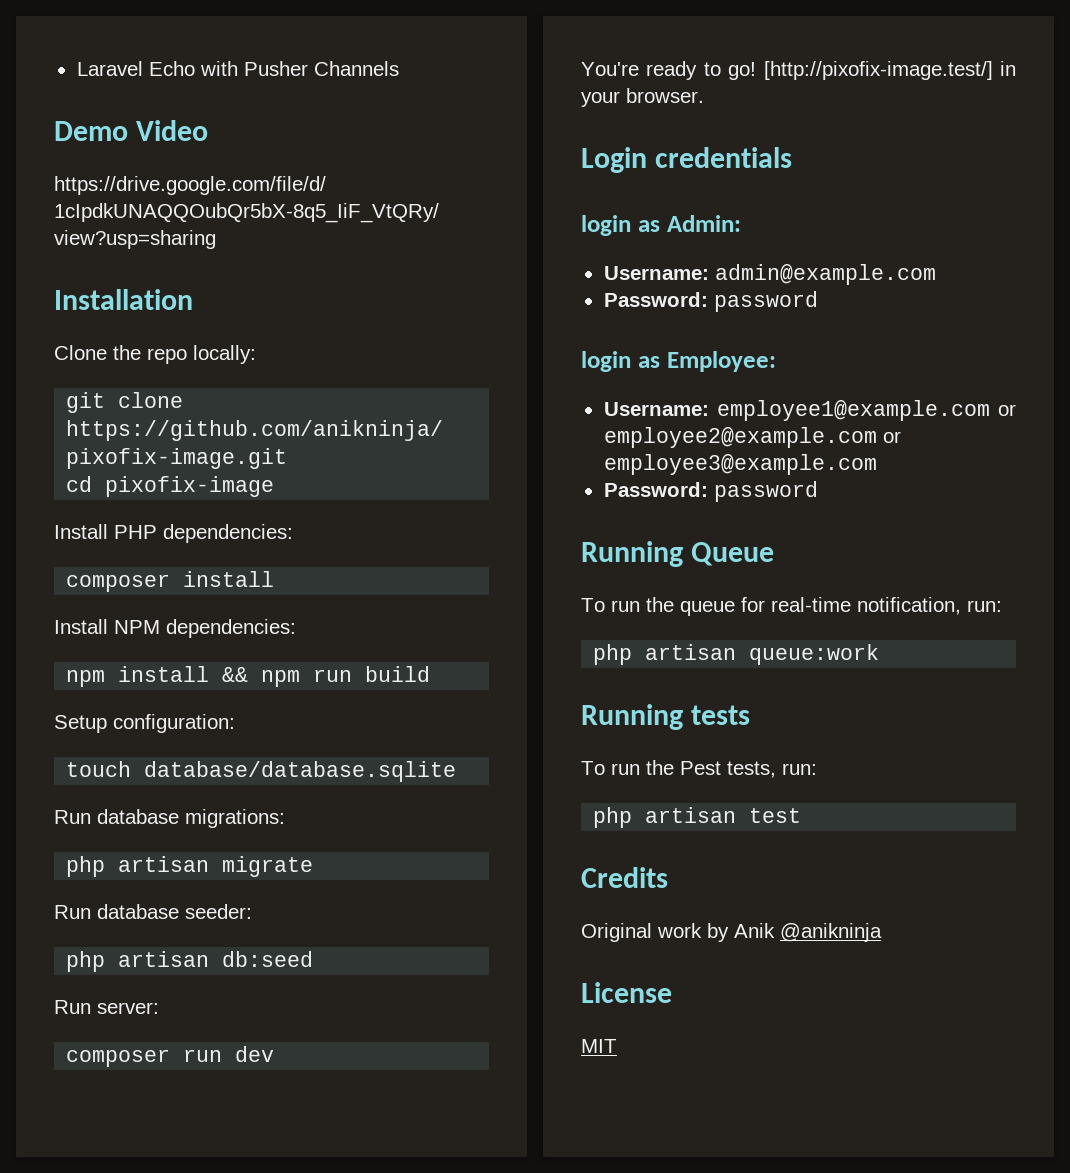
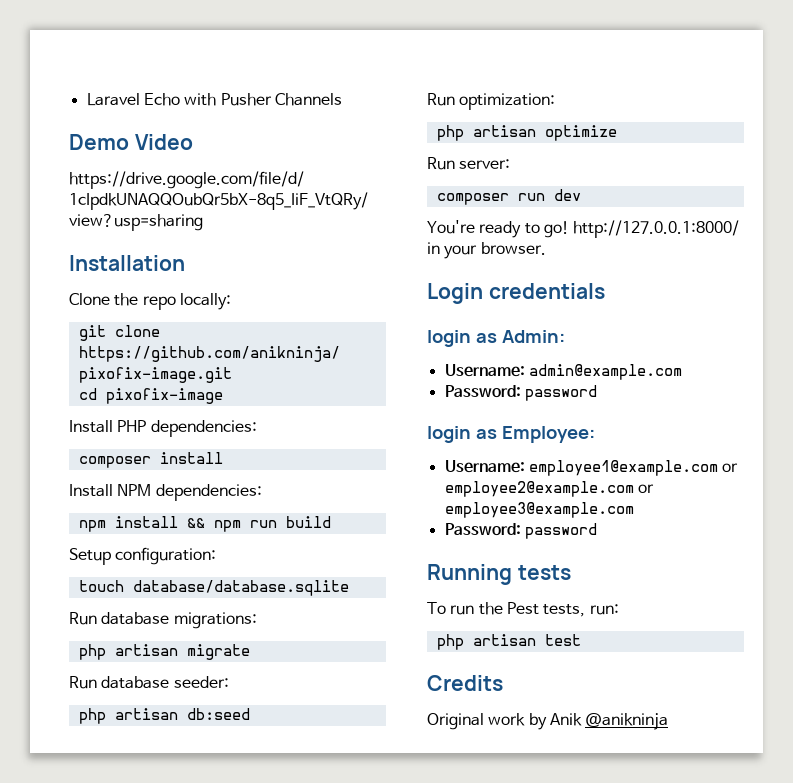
+ Run optimization:
+ php artisan optimize
- You're ready to go! [http://pixofix-image.test/] in your browser.
+ You're ready to go! http://127.0.0.1:8000/ in your browser.
- Running Queue
- To run the queue for real-time notification, run:
- php artisan queue:work
- License
- MIT

